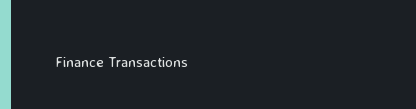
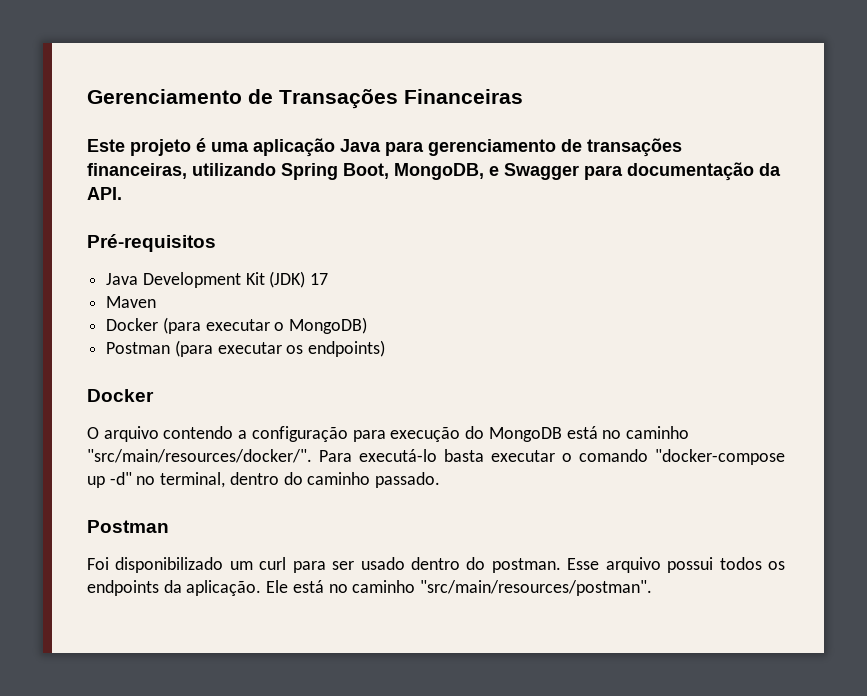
- Finance Transactions
+ Gerenciamento de Transações Financeiras
+ Este projeto é uma aplicação Java para gerenciamento de transações financeiras, utilizando Spring Boot, MongoDB, e Swagger para documentação da API.
+ Pré-requisitos
+ Java Development Kit (JDK) 17
+ Maven
+ Docker (para executar o MongoDB)
+ Postman (para executar os endpoints)
+ Docker
+ O arquivo contendo a configuração para execução do MongoDB está no caminho "src/main/resources/docker/". Para executá-lo basta executar o comando "docker-compose up -d" no terminal, dentro do caminho passado.
+ Postman
+ Foi disponibilizado um curl para ser usado dentro do postman. Esse arquivo possui todos os endpoints da aplicação. Ele está no caminho "src/main/resources/postman".

